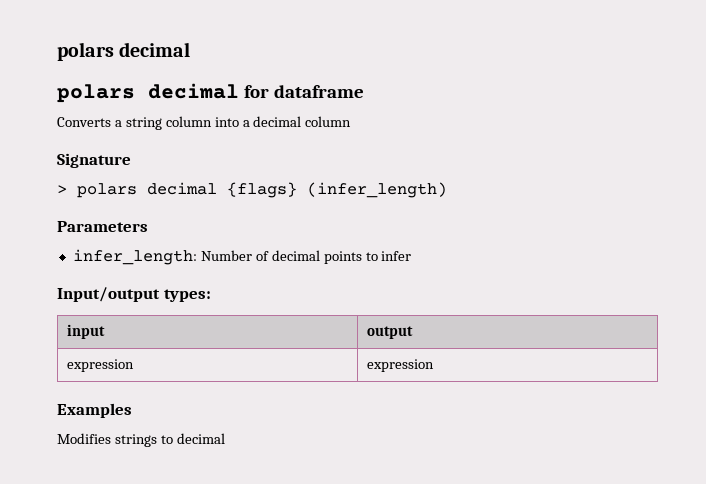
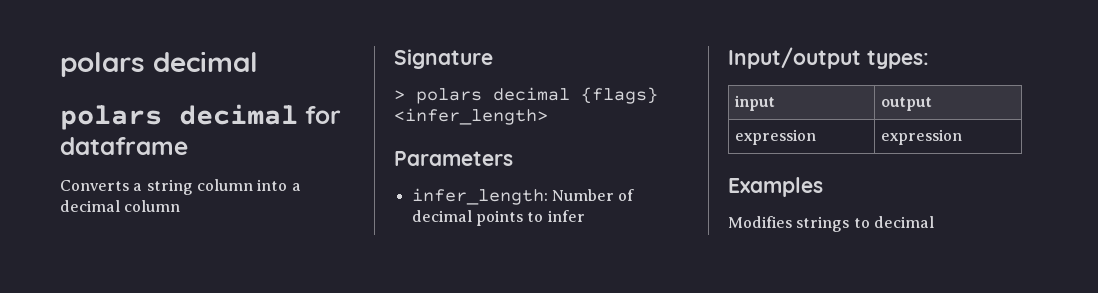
- > polars decimal {flags} (infer_length)
+ > polars decimal {flags} <infer_length>

